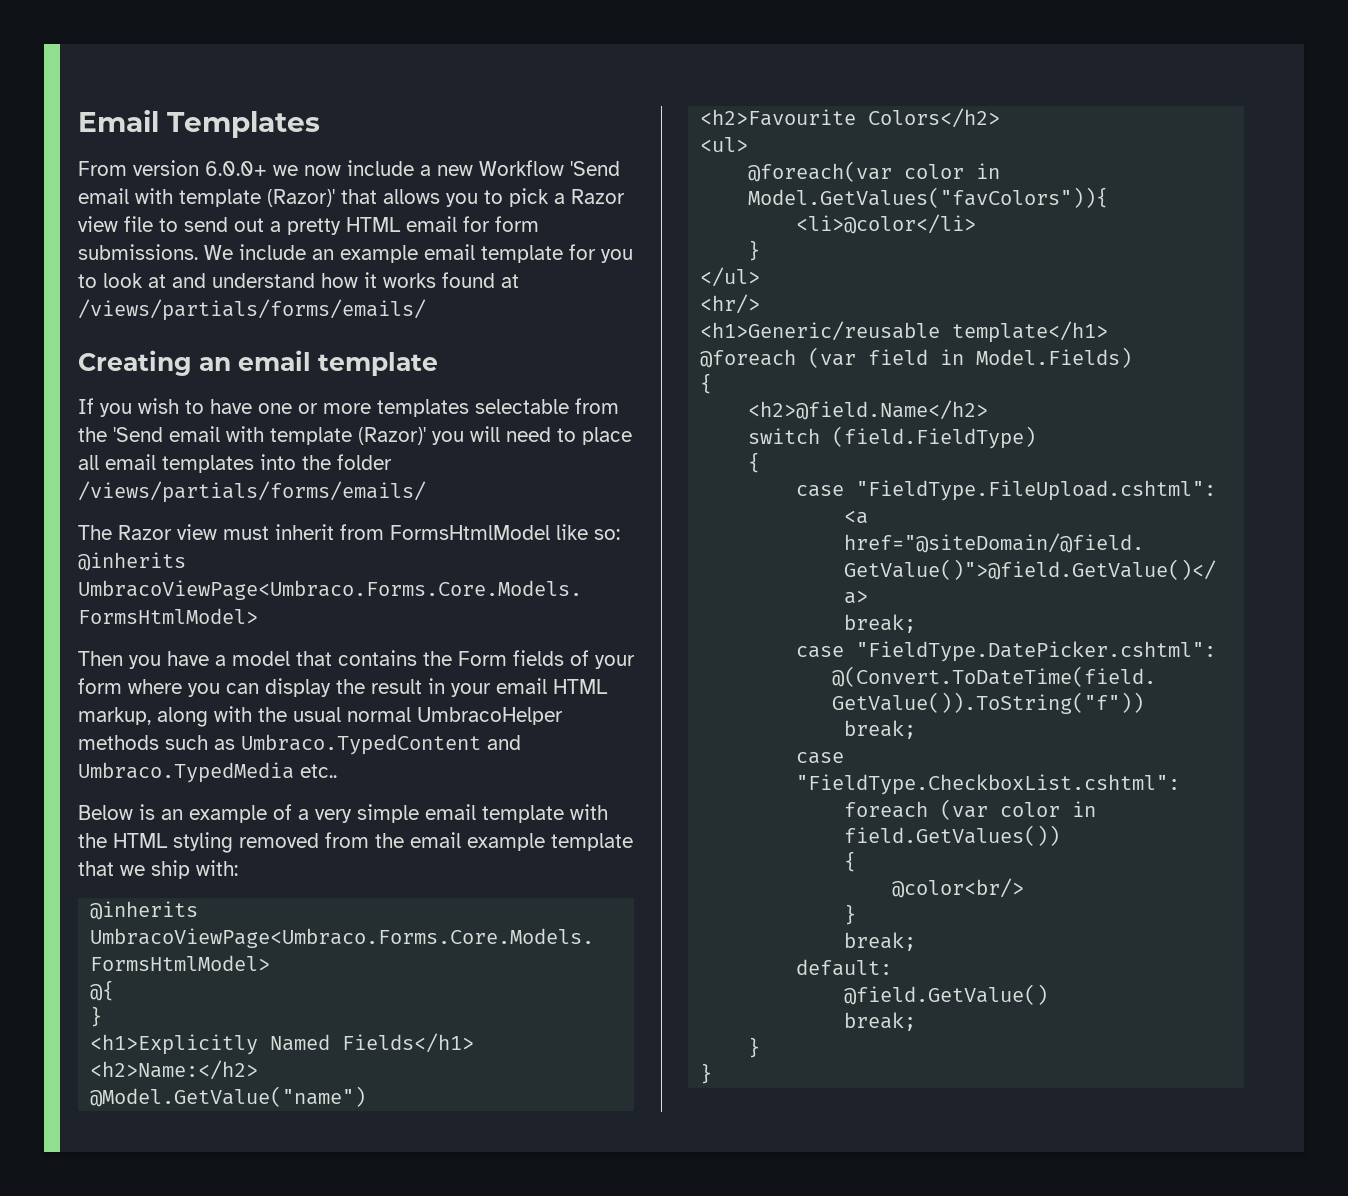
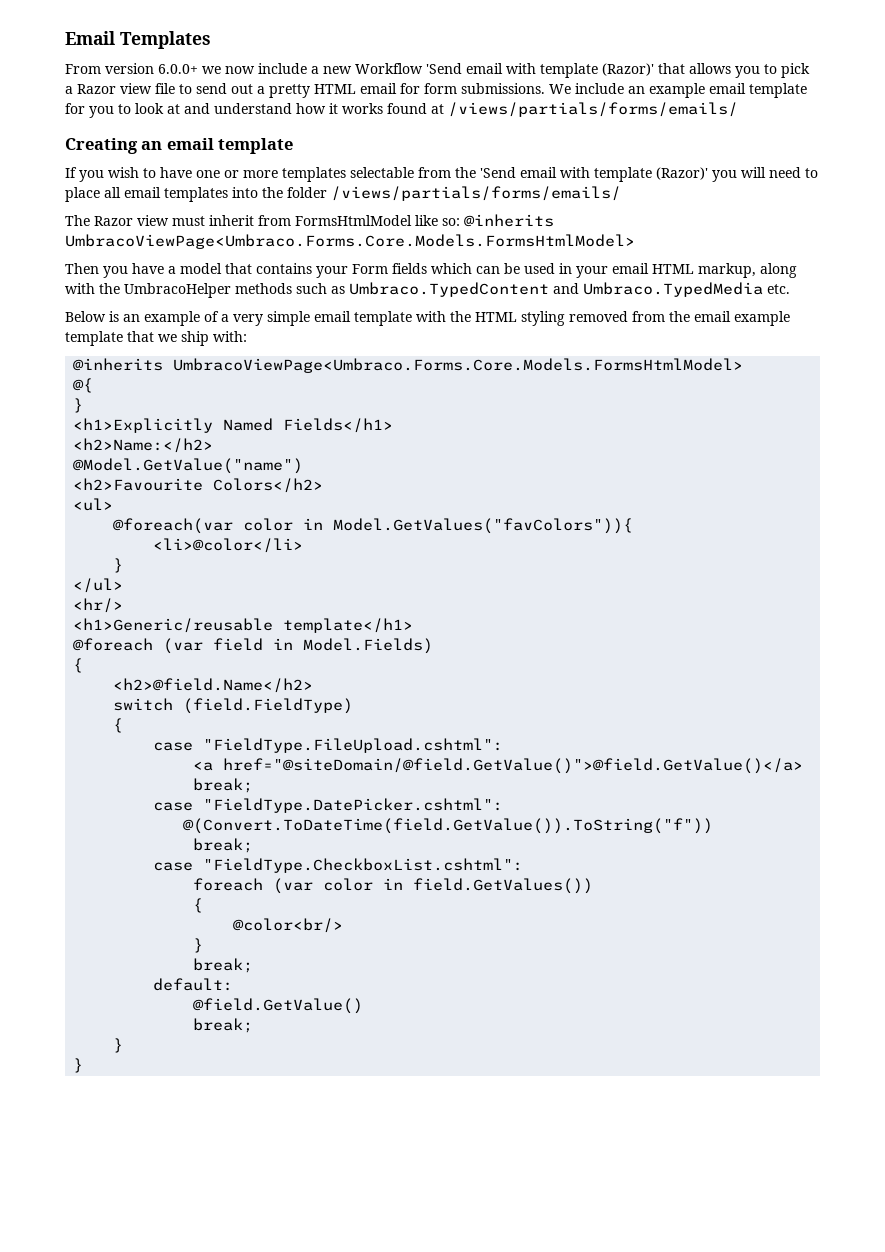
- Then you have a model that contains the Form fields of your form where you can display the result in your email HTML markup, along with the usual normal UmbracoHelper methods such as Umbraco.TypedContent and Umbraco.TypedMedia etc..
+ Then you have a model that contains your Form fields which can be used in your email HTML markup, along with the UmbracoHelper methods such as Umbraco.TypedContent and Umbraco.TypedMedia etc.

